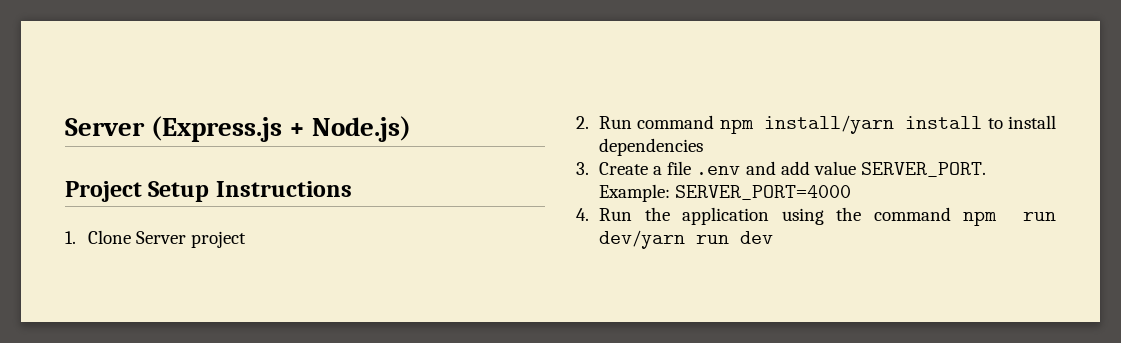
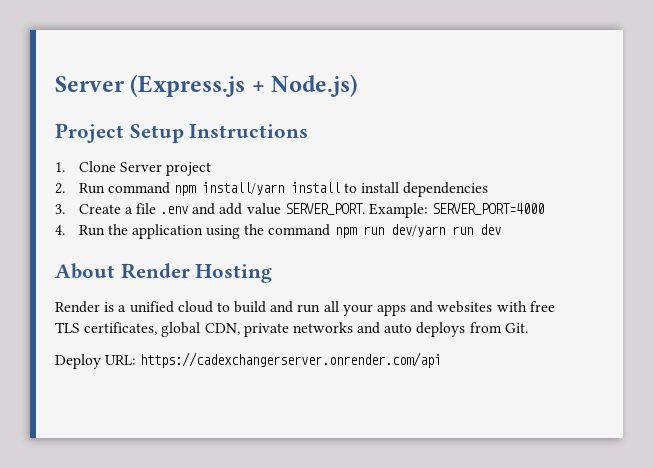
+ About Render Hosting
+ Render is a unified cloud to build and run all your apps and websites with free TLS certificates, global CDN, private networks and auto deploys from Git.
+ Deploy URL: https://cadexchangerserver.onrender.com/api

